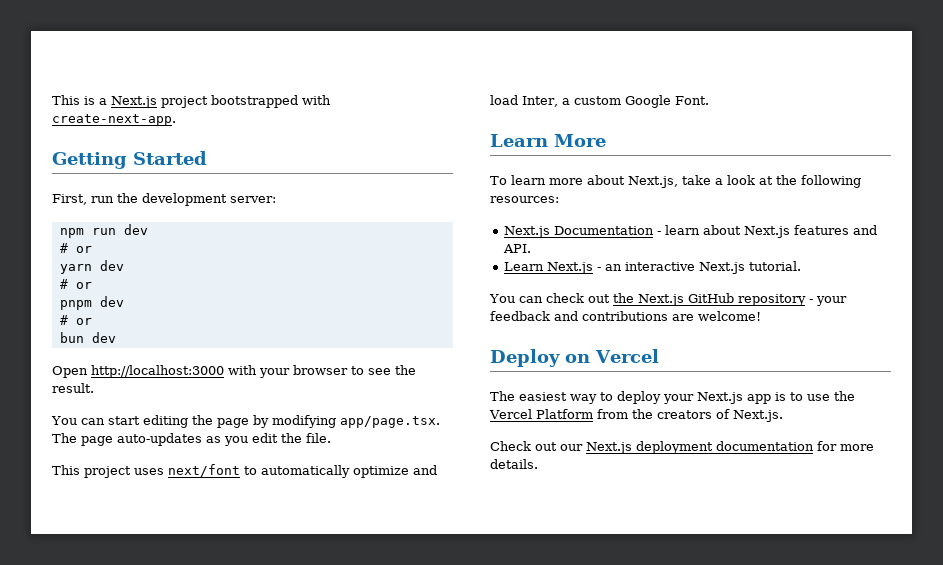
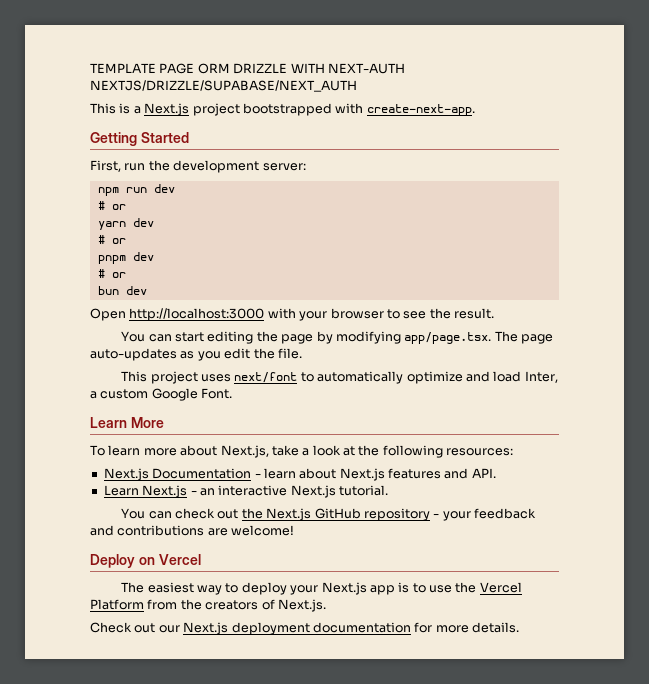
+ TEMPLATE PAGE ORM DRIZZLE WITH NEXT-AUTH NEXTJS/DRIZZLE/SUPABASE/NEXT_AUTH

